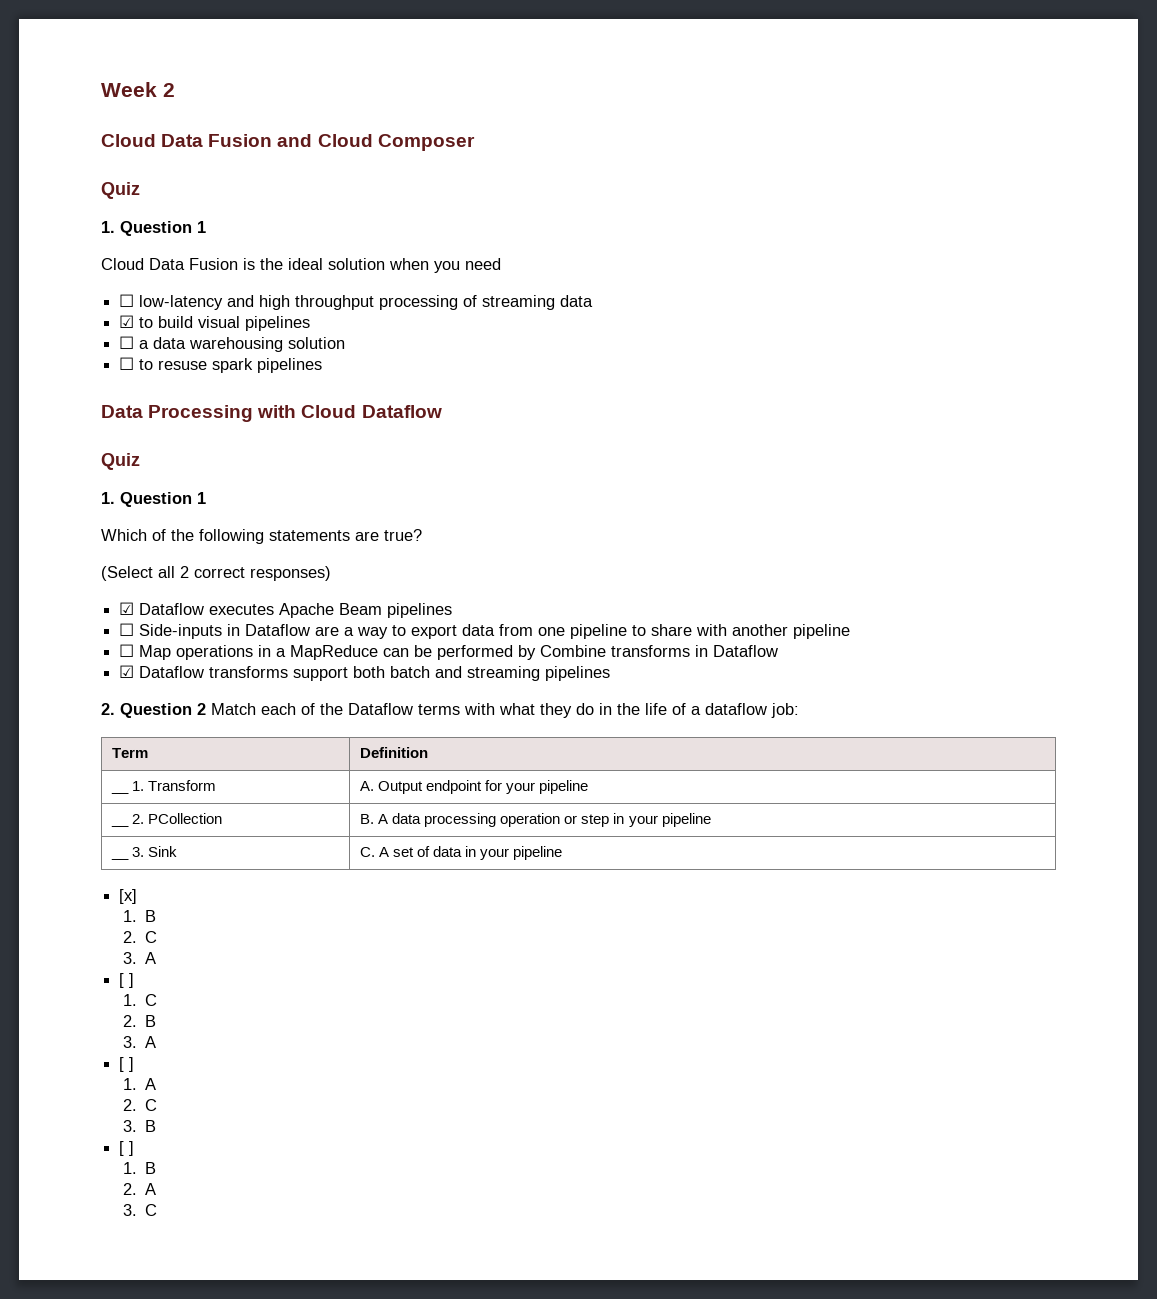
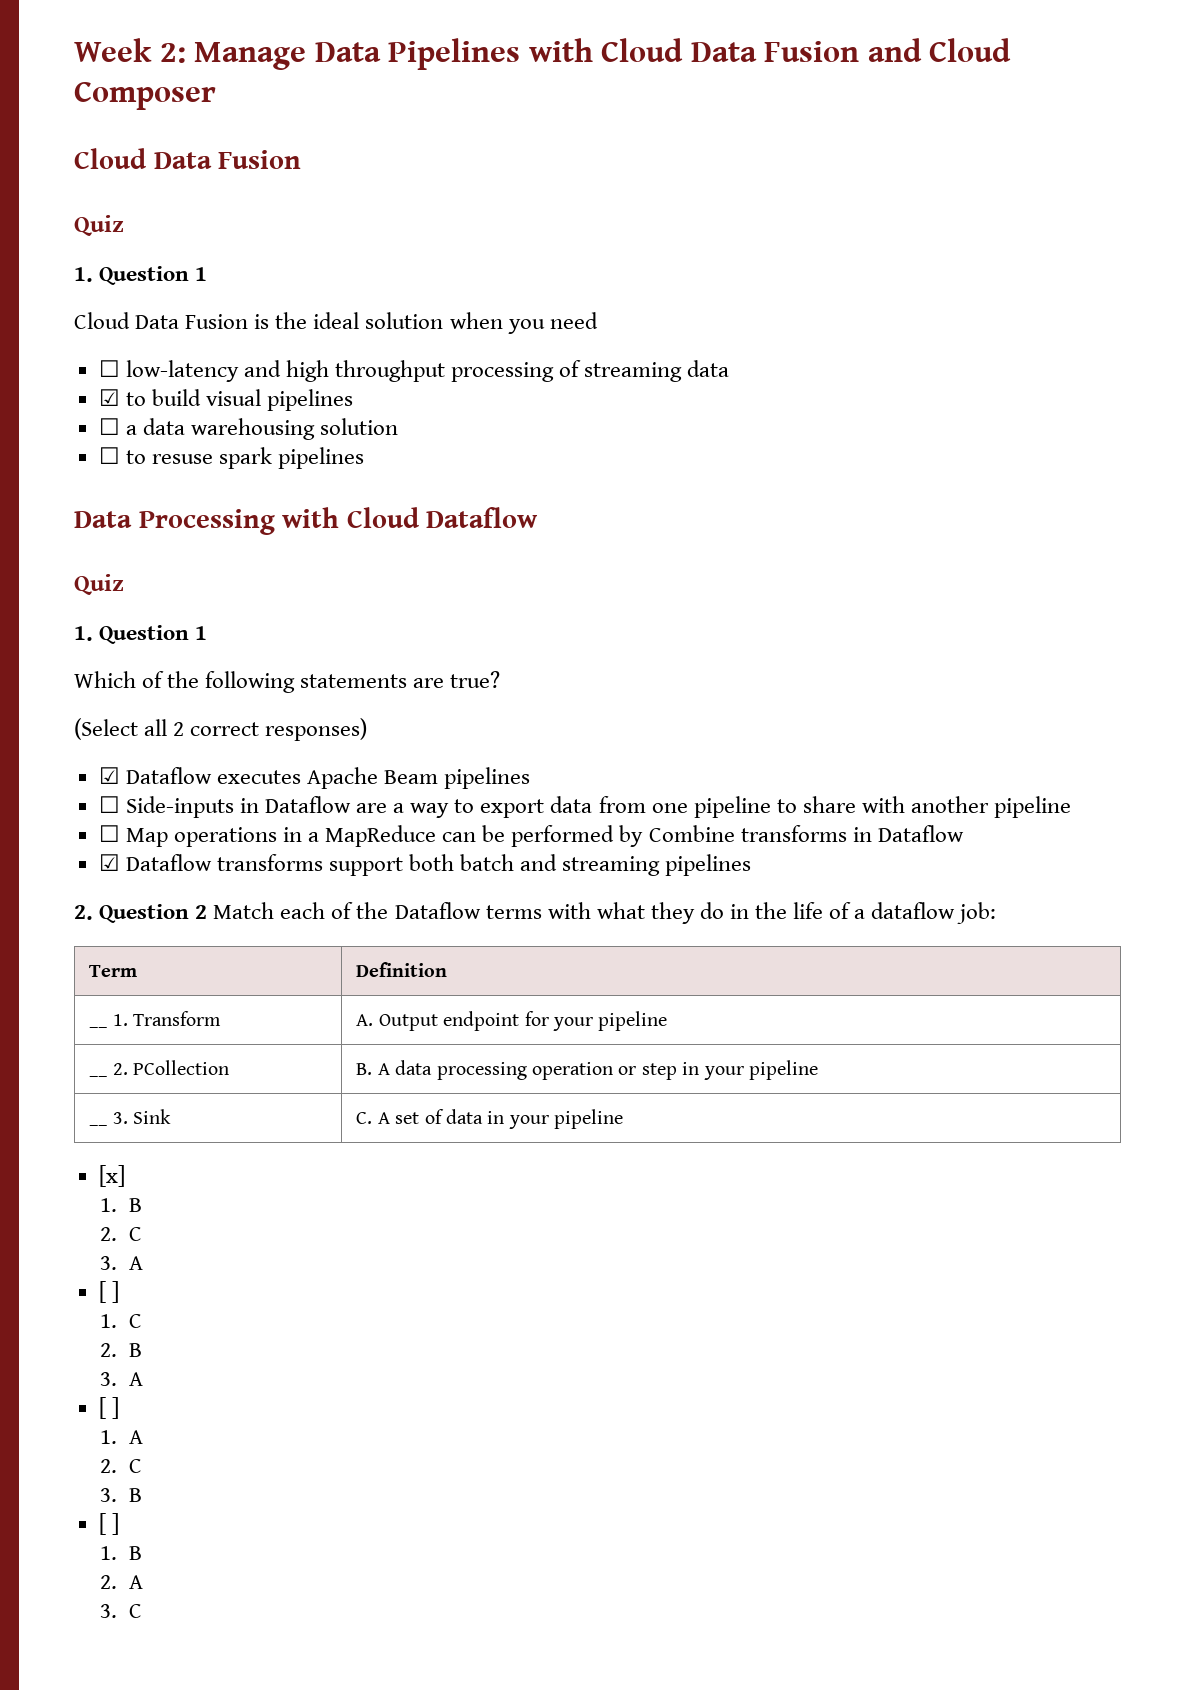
- Week 2
- Cloud Data Fusion and Cloud Composer
+ Week 2: Manage Data Pipelines with Cloud Data Fusion and Cloud Composer
+ Cloud Data Fusion

